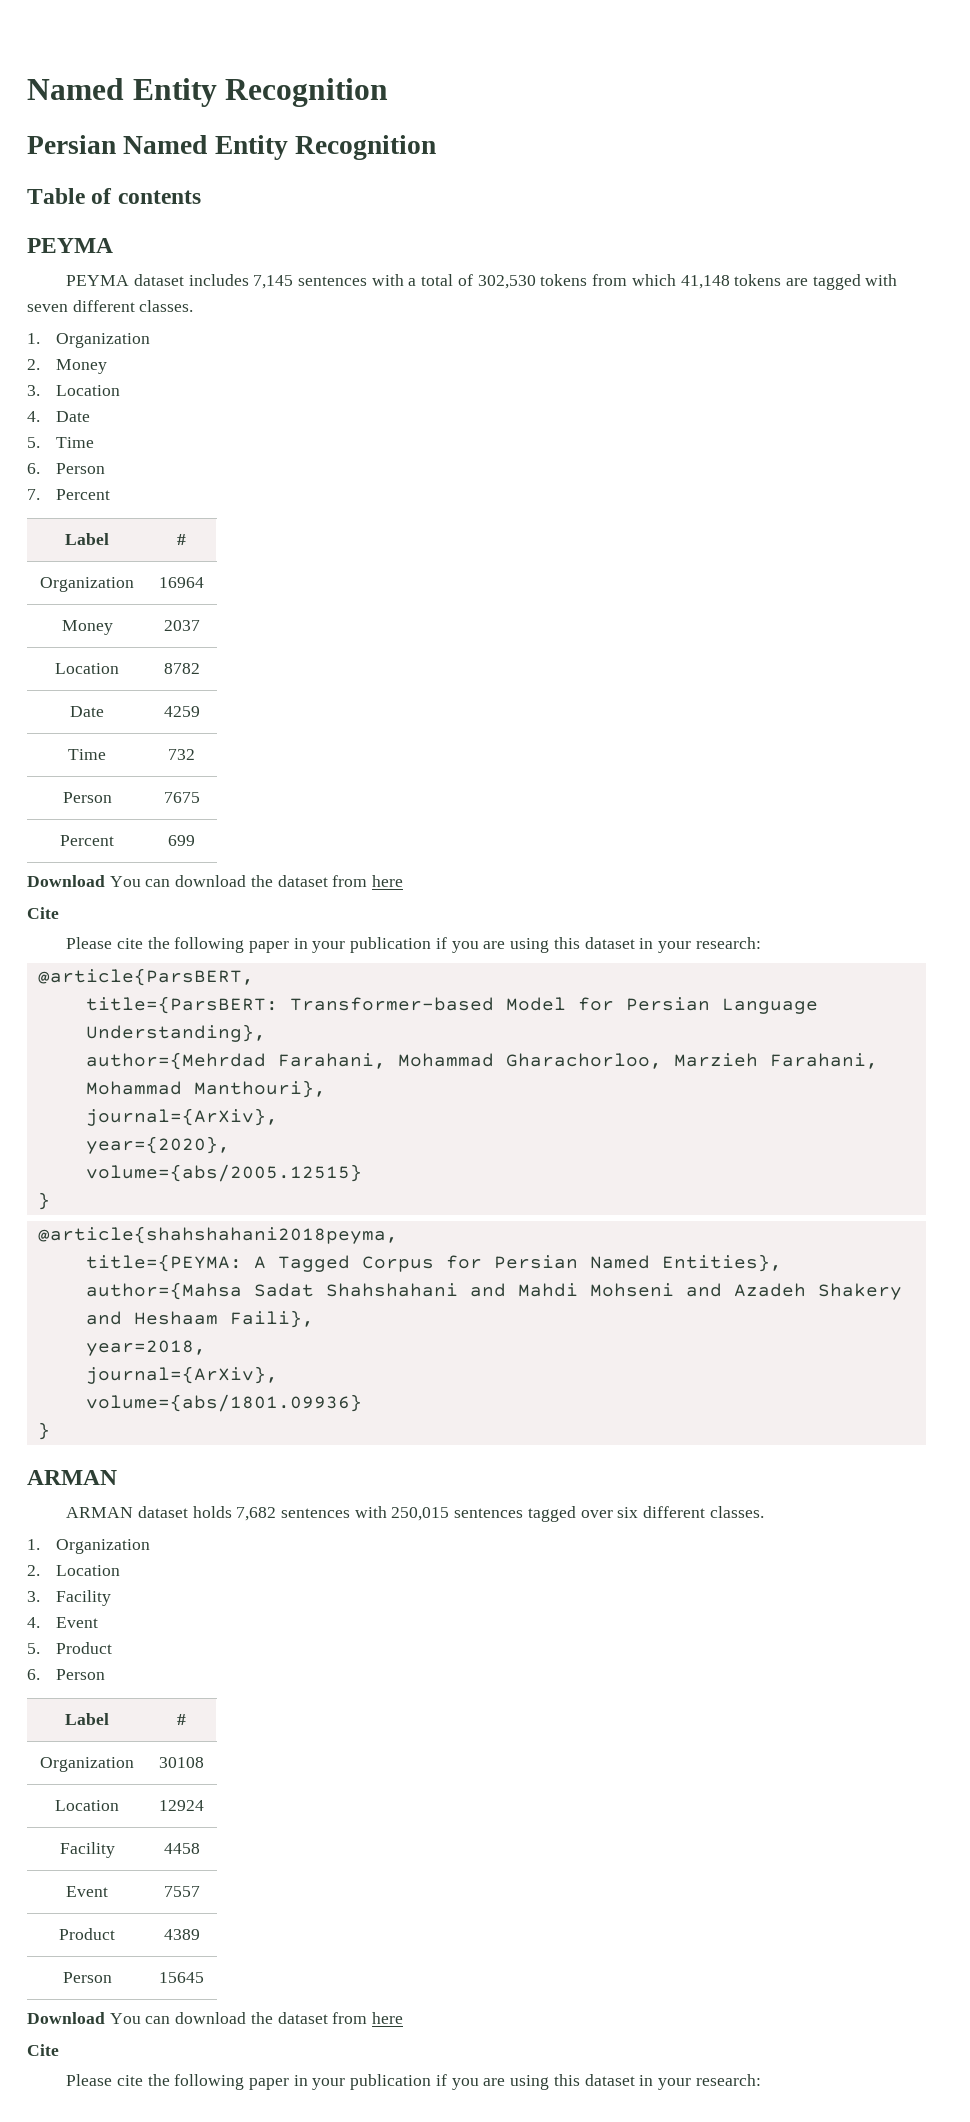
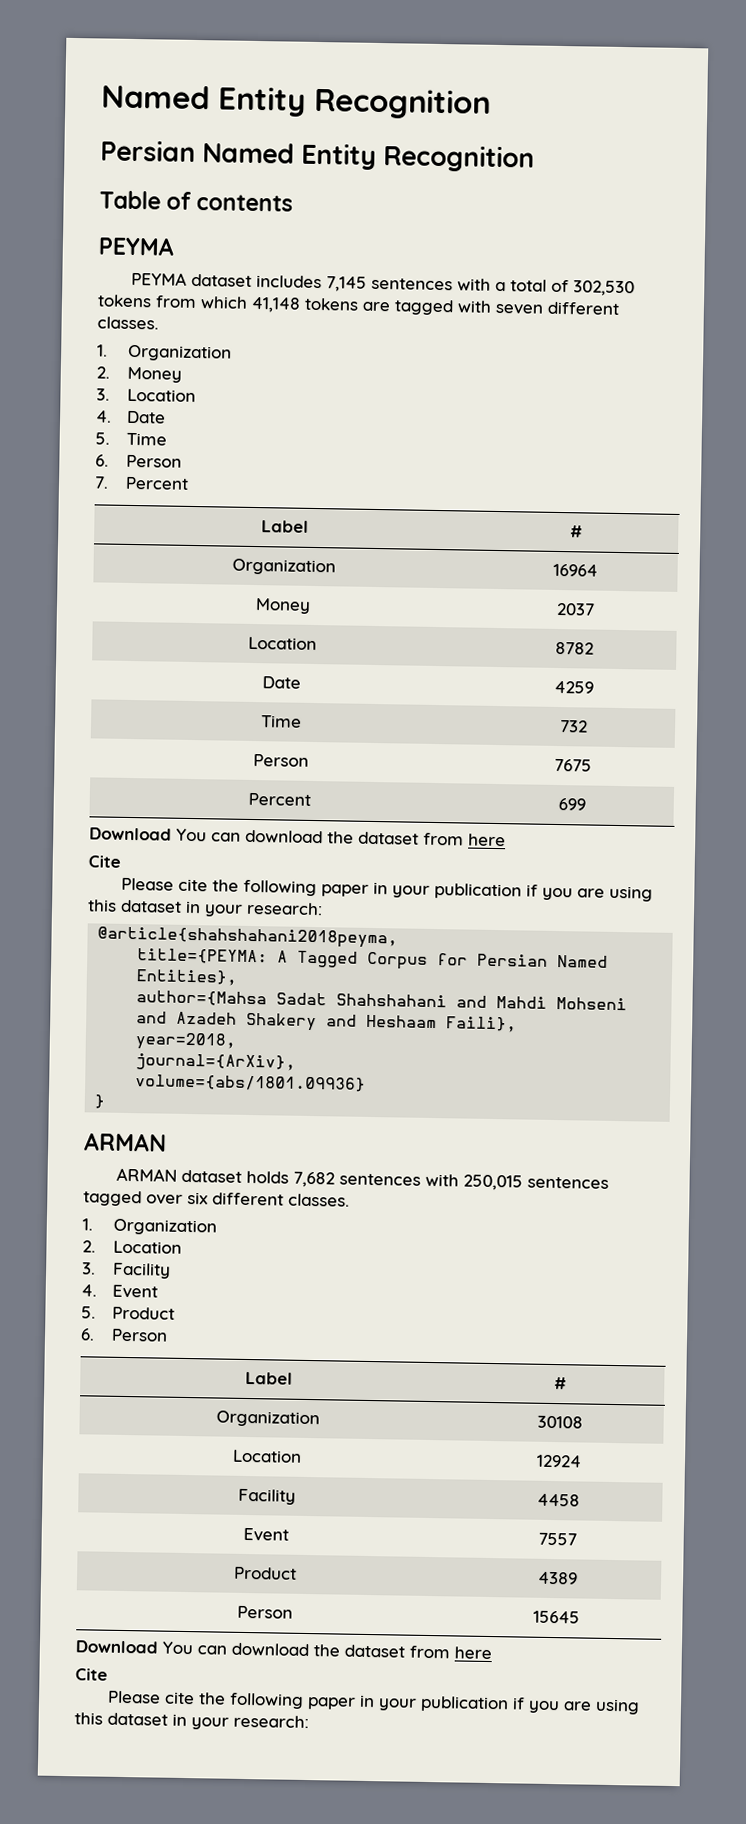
- @article{ParsBERT,
- title={ParsBERT: Transformer-based Model for Persian Language Understanding},
- author={Mehrdad Farahani, Mohammad Gharachorloo, Marzieh Farahani, Mohammad Manthouri},
- journal={ArXiv},
- year={2020},
- volume={abs/2005.12515}
- }

